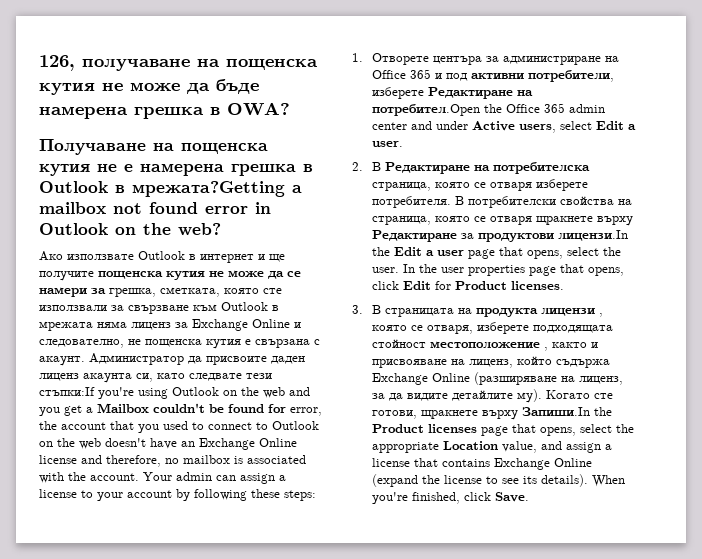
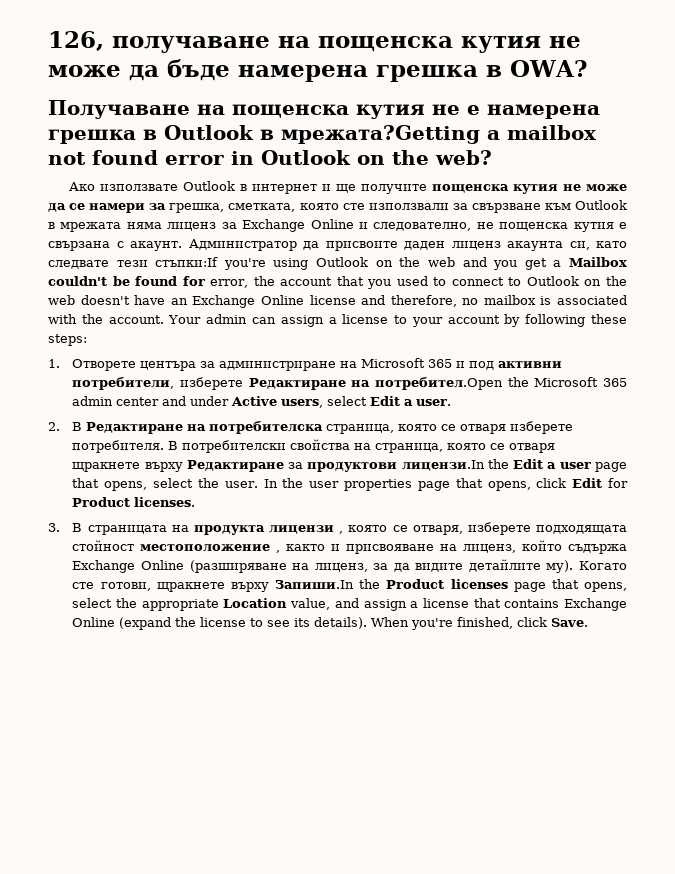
- 1. Отворете центъра за администриране на Office 365 и под активни потребители, изберете Редактиране на потребител.Open the Office 365 admin center and under Active users, select Edit a user.
+ 1. Отворете центъра за администриране на Microsoft 365 и под активни потребители, изберете Редактиране на потребител.Open the Microsoft 365 admin center and under Active users, select Edit a user.

